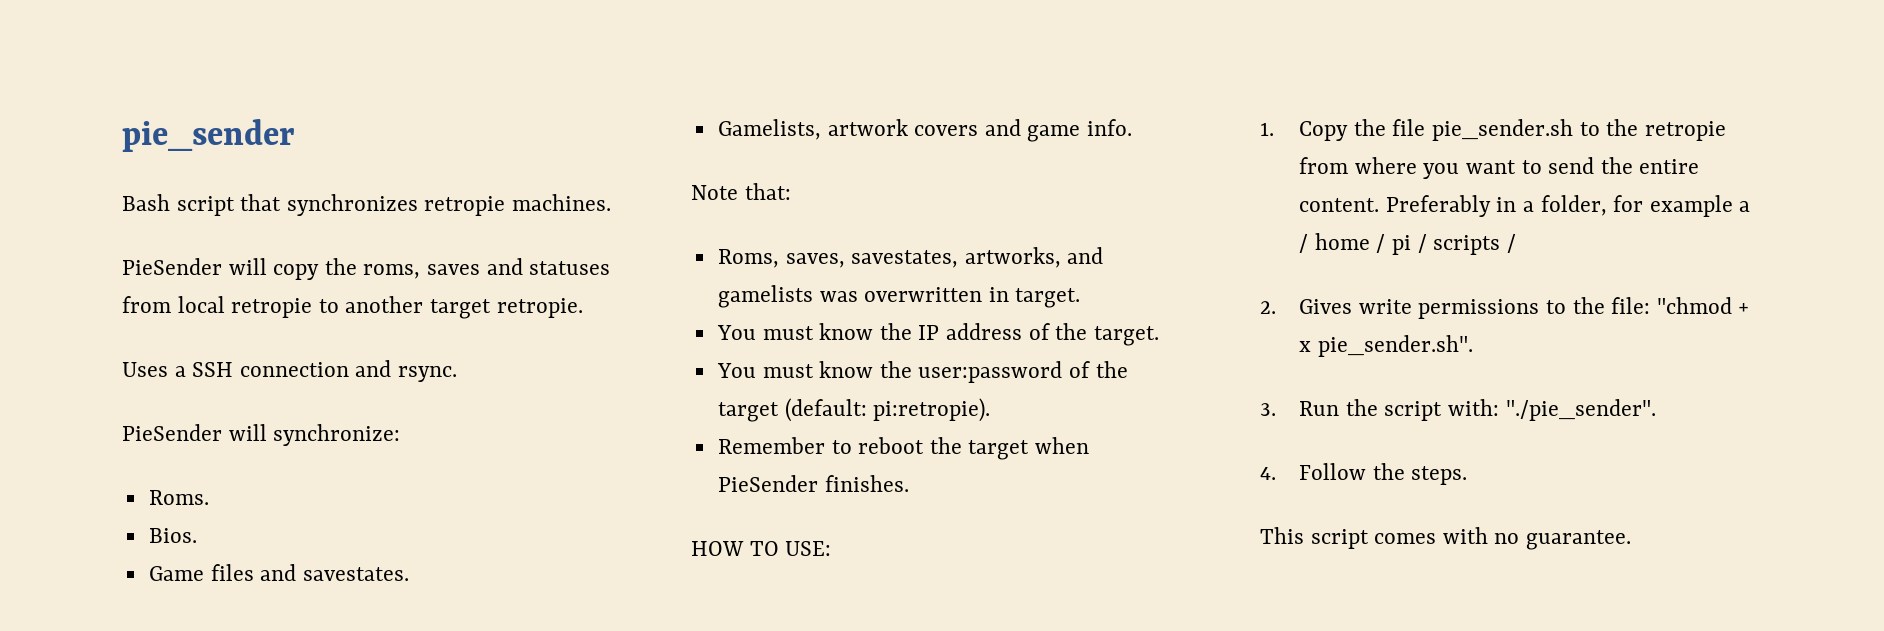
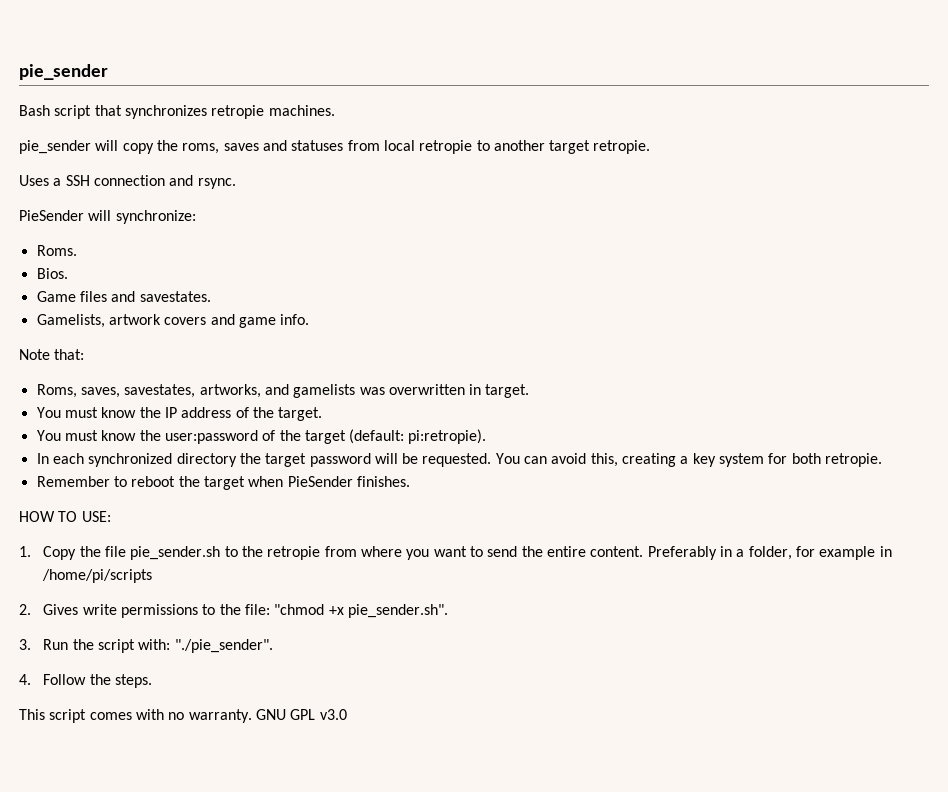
- PieSender will copy the roms, saves and statuses from local retropie to another target retropie.
+ pie_sender will copy the roms, saves and statuses from local retropie to another target retropie.
+ In each synchronized directory the target password will be requested. You can avoid this, creating a key system for both retropie.
- Preferably in a folder, for example a / home / pi / scripts /
+ Preferably in a folder, for example in /home/pi/scripts
- 2. Gives write permissions to the file: "chmod + x pie_sender.sh".
+ 2. Gives write permissions to the file: "chmod +x pie_sender.sh".
- This script comes with no guarantee.
+ This script comes with no warranty. GNU GPL v3.0

